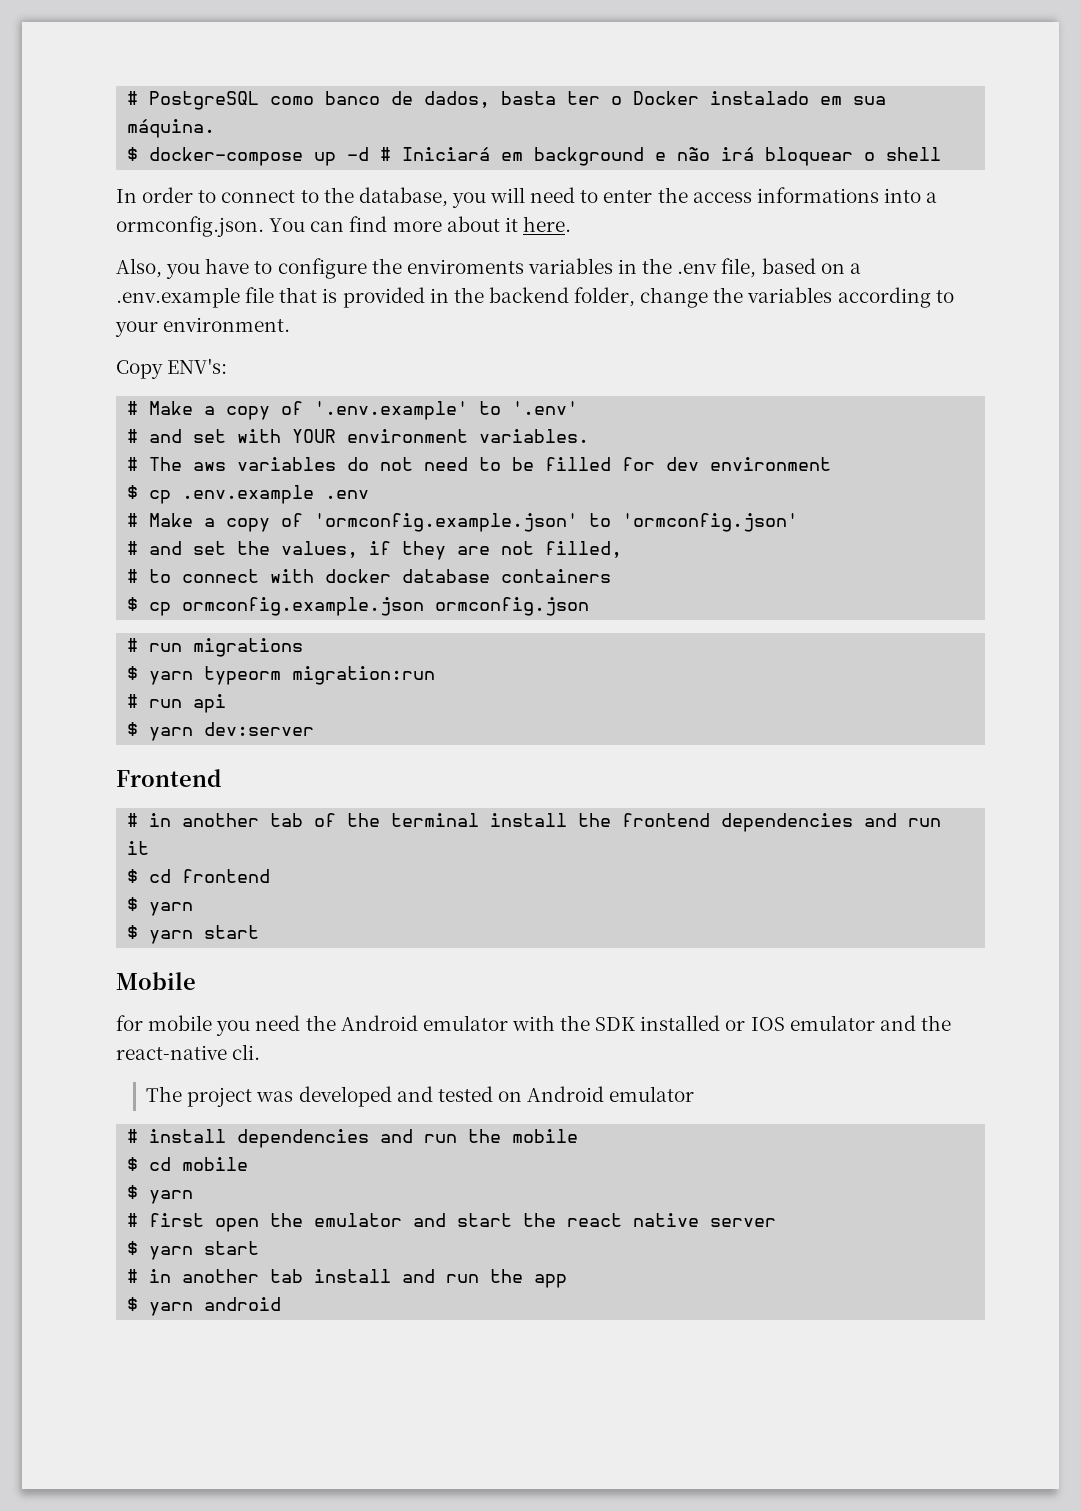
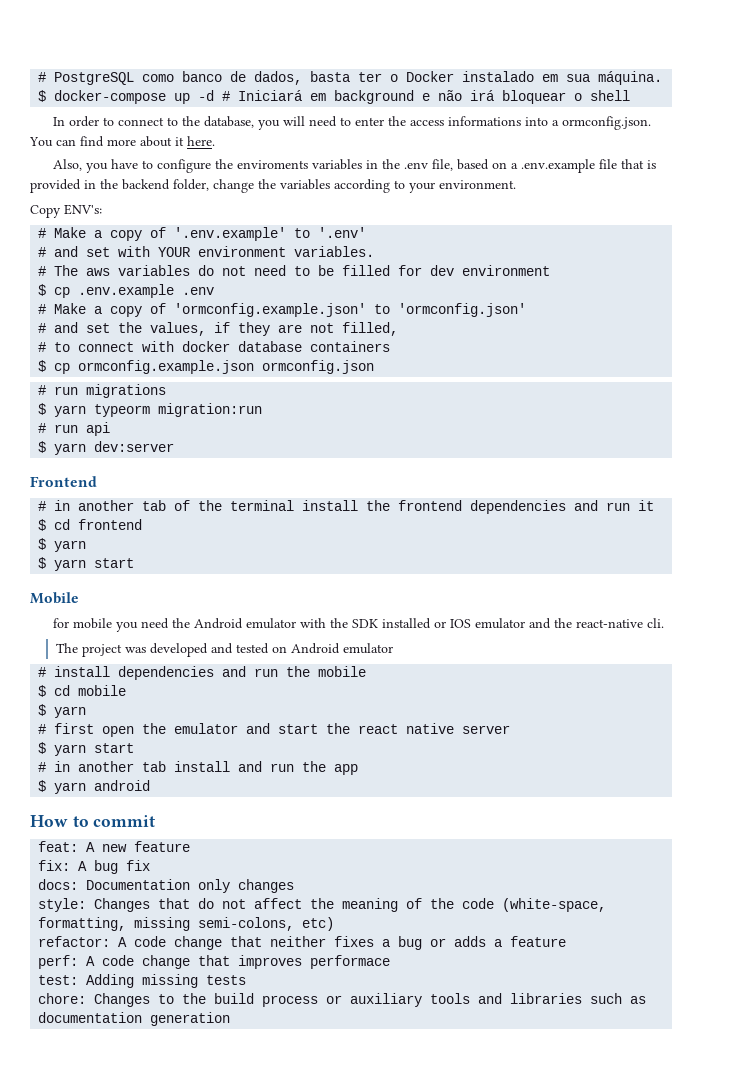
+ How to commit
+ feat: A new feature
+ fix: A bug fix
+ docs: Documentation only changes
+ style: Changes that do not affect the meaning of the code (white-space, formatting, missing semi-colons, etc)
+ refactor: A code change that neither fixes a bug or adds a feature
+ perf: A code change that improves performace
+ test: Adding missing tests
+ chore: Changes to the build process or auxiliary tools and libraries such as documentation generation

